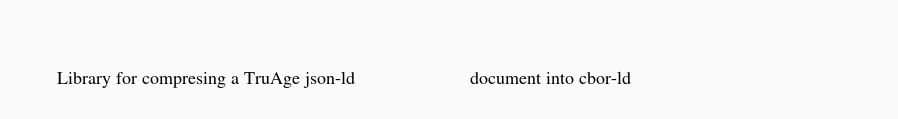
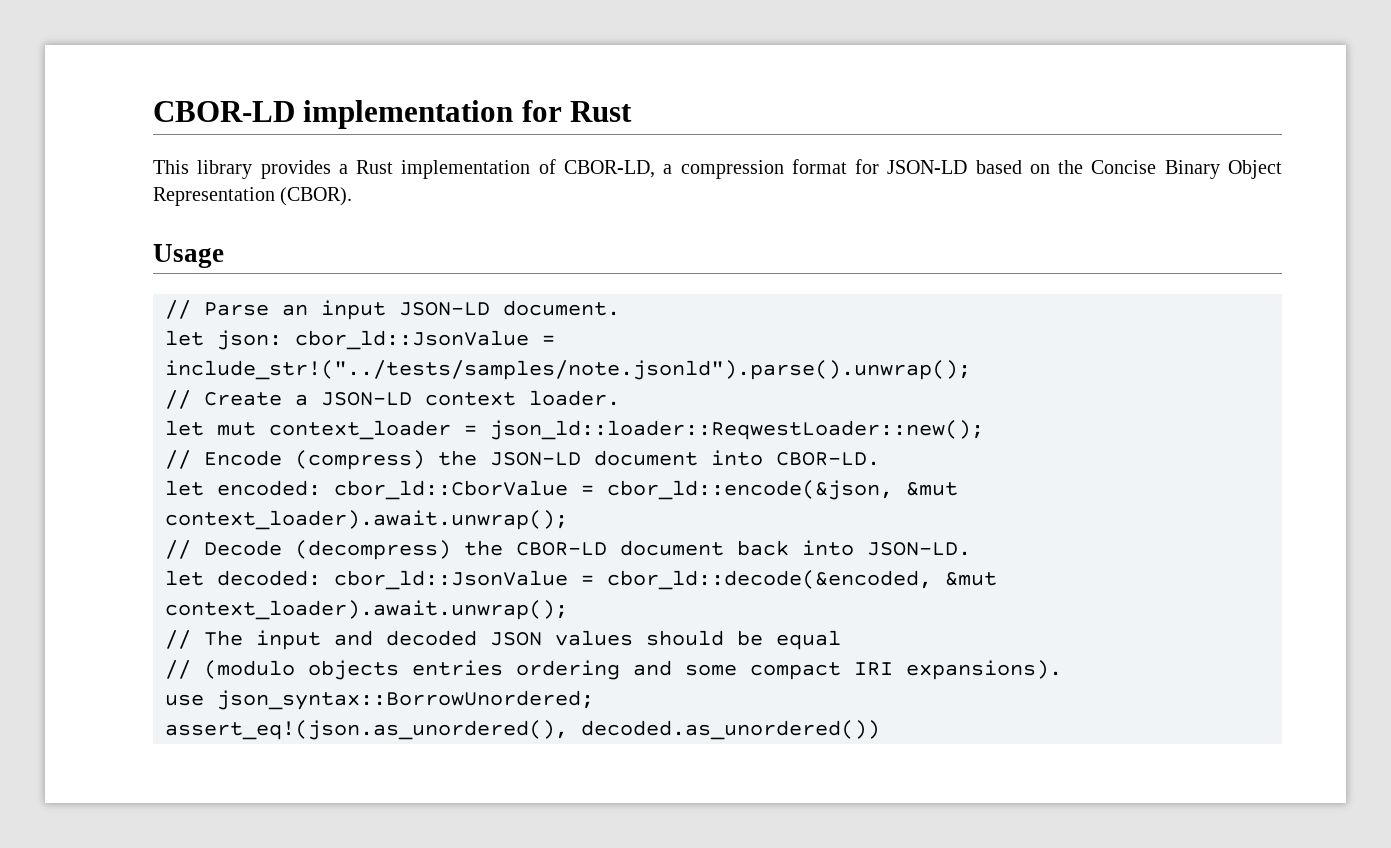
- Library for compresing a TruAge json-ld document into cbor-ld
+ CBOR-LD implementation for Rust
+ This library provides a Rust implementation of CBOR-LD, a compression format for JSON-LD based on the Concise Binary Object Representation (CBOR).
+ Usage
+ // Parse an input JSON-LD document.
+ let json: cbor_ld::JsonValue = include_str!("../tests/samples/note.jsonld").parse().unwrap();
+ // Create a JSON-LD context loader.
+ let mut context_loader = json_ld::loader::ReqwestLoader::new();
+ // Encode (compress) the JSON-LD document into CBOR-LD.
+ let encoded: cbor_ld::CborValue = cbor_ld::encode(&json, &mut context_loader).await.unwrap();
+ // Decode (decompress) the CBOR-LD document back into JSON-LD.
+ let decoded: cbor_ld::JsonValue = cbor_ld::decode(&encoded, &mut context_loader).await.unwrap();
+ // The input and decoded JSON values should be equal
+ // (modulo objects entries ordering and some compact IRI expansions).
+ use json_syntax::BorrowUnordered;
+ assert_eq!(json.as_unordered(), decoded.as_unordered())

